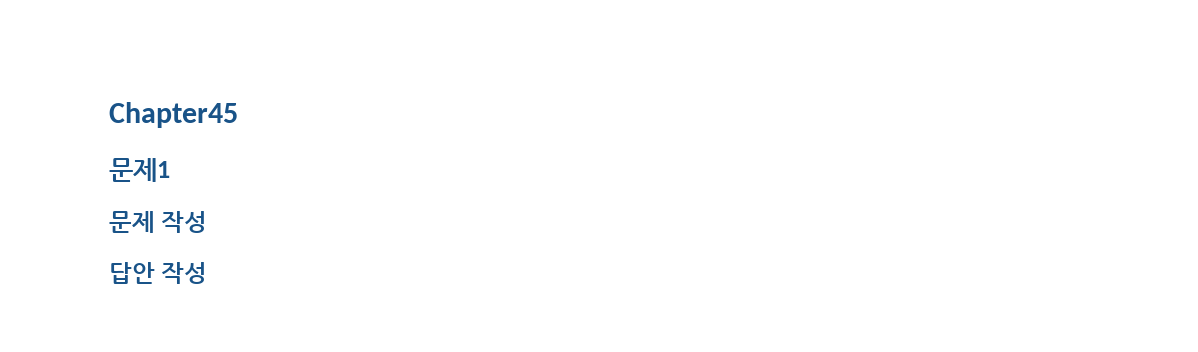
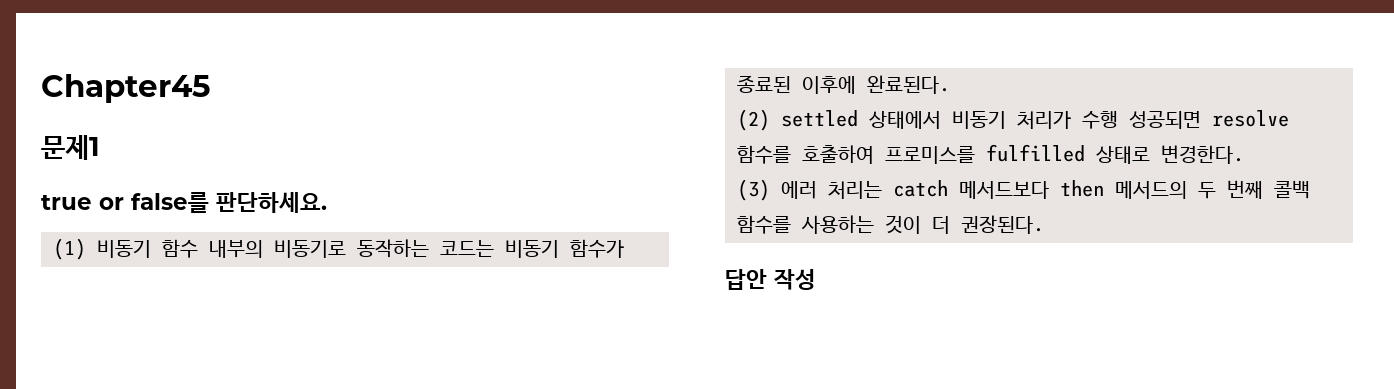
- 문제 작성
+ true or false를 판단하세요.
+ (1) 비동기 함수 내부의 비동기로 동작하는 코드는 비동기 함수가 종료된 이후에 완료된다.
+ (2) settled 상태에서 비동기 처리가 수행 성공되면 resolve 함수를 호출하여 프로미스를 fulfilled 상태로 변경한다.
+ (3) 에러 처리는 catch 메서드보다 then 메서드의 두 번째 콜백 함수를 사용하는 것이 더 권장된다.

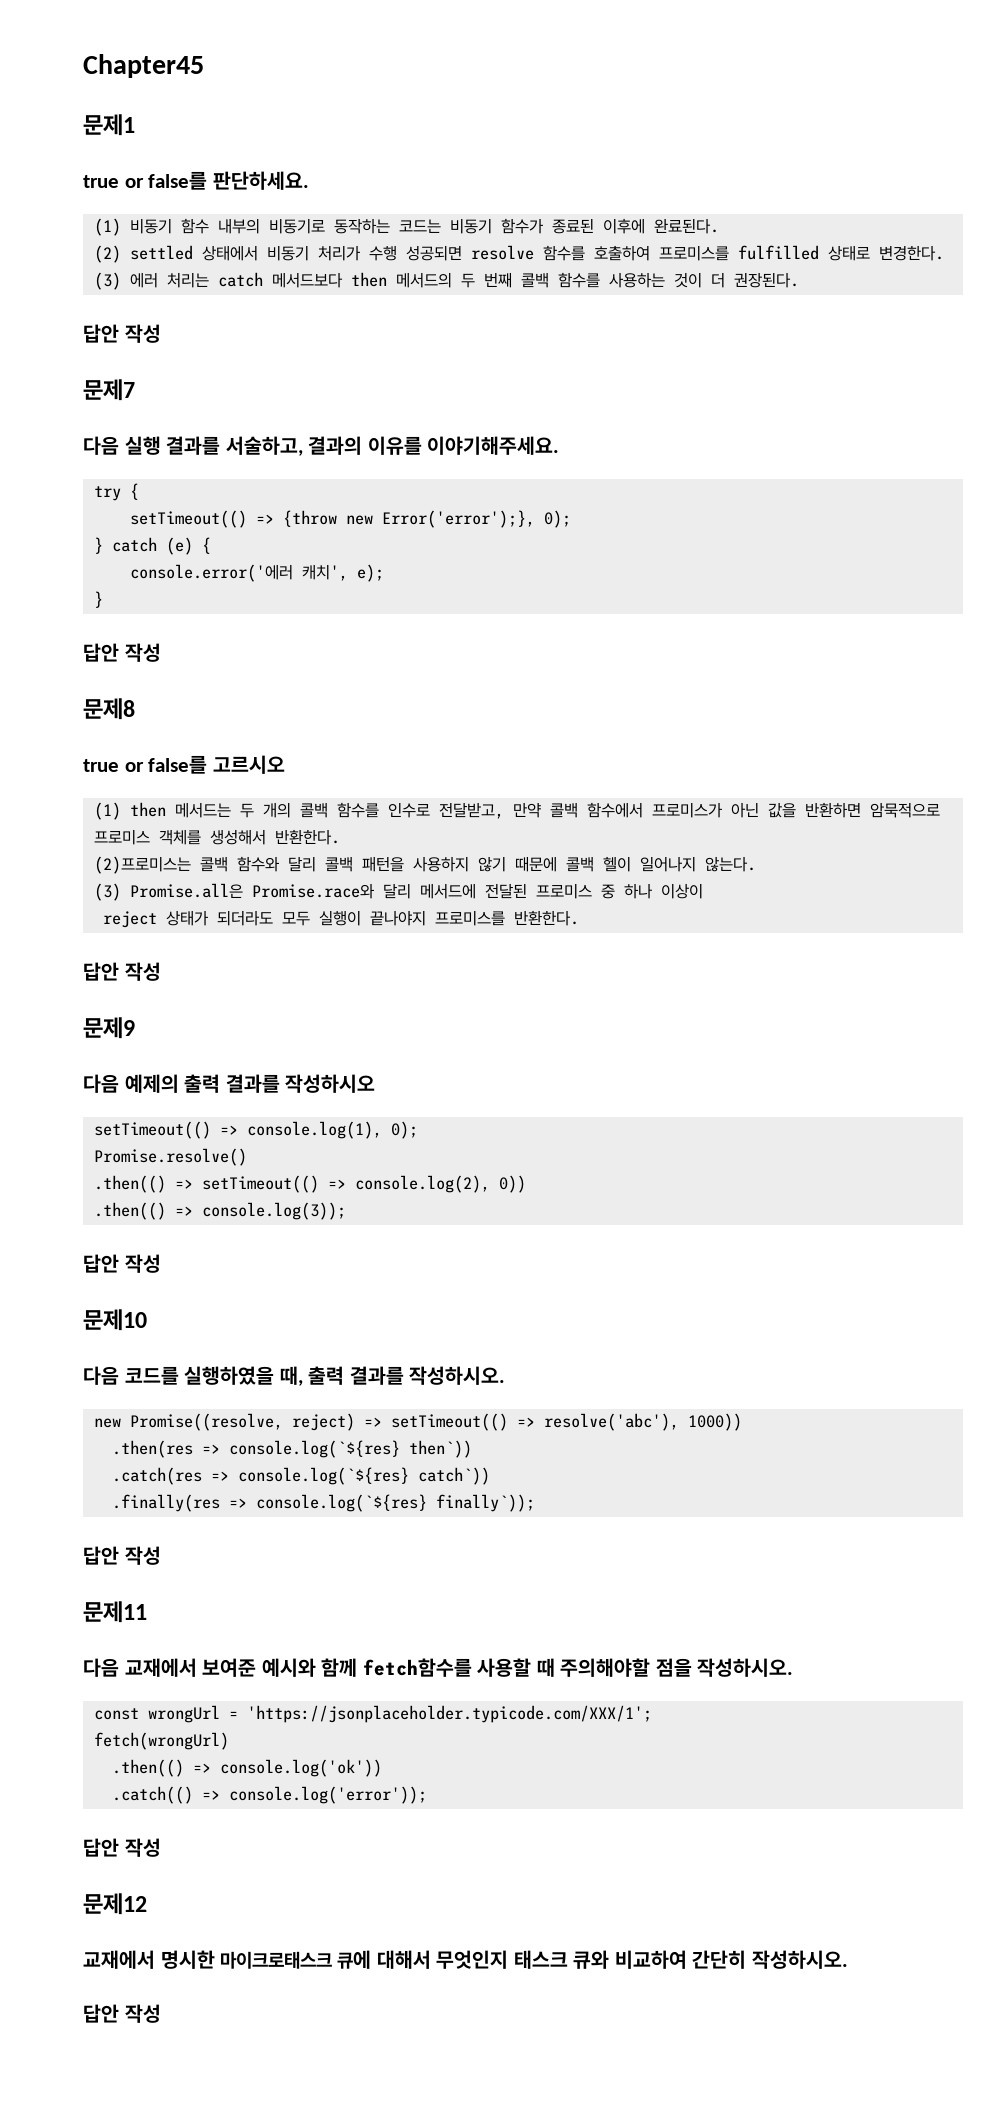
+ 문제7
+ 다음 실행 결과를 서술하고, 결과의 이유를 이야기해주세요.
+ try {
+ setTimeout(() => {throw new Error('error');}, 0);
+ } catch (e) {
+ console.error('에러 캐치', e);
+ }
+ 답안 작성
+ 문제8
+ true or false를 고르시오
+ (1) then 메서드는 두 개의 콜백 함수를 인수로 전달받고, 만약 콜백 함수에서 프로미스가 아닌 값을 반환하면 암묵적으로 프로미스 객체를 생성해서 반환한다.
+ (2)프로미스는 콜백 함수와 달리 콜백 패턴을 사용하지 않기 때문에 콜백 헬이 일어나지 않는다.
+ (3) Promise.all은 Promise.race와 달리 메서드에 전달된 프로미스 중 하나 이상이
+ reject 상태가 되더라도 모두 실행이 끝나야지 프로미스를 반환한다.
+ 답안 작성
+ 문제9
+ 다음 예제의 출력 결과를 작성하시오
+ setTimeout(() => console.log(1), 0);
+ Promise.resolve()
+ .then(() => setTimeout(() => console.log(2), 0))
+ .then(() => console.log(3));
+ 답안 작성
+ 문제10
+ 다음 코드를 실행하였을 때, 출력 결과를 작성하시오.
+ new Promise((resolve, reject) => setTimeout(() => resolve('abc'), 1000))
+ .then(res => console.log(`${res} then`))
+ .catch(res => console.log(`${res} catch`))
+ .finally(res => console.log(`${res} finally`));
+ 답안 작성
+ 문제11
+ 다음 교재에서 보여준 예시와 함께 fetch함수를 사용할 때 주의해야할 점을 작성하시오.
+ const wrongUrl = 'https://jsonplaceholder.typicode.com/XXX/1';
+ fetch(wrongUrl)
+ .then(() => console.log('ok'))
+ .catch(() => console.log('error'));
+ 답안 작성
+ 문제12
+ 교재에서 명시한 마이크로태스크 큐에 대해서 무엇인지 태스크 큐와 비교하여 간단히 작성하시오.
+ 답안 작성

